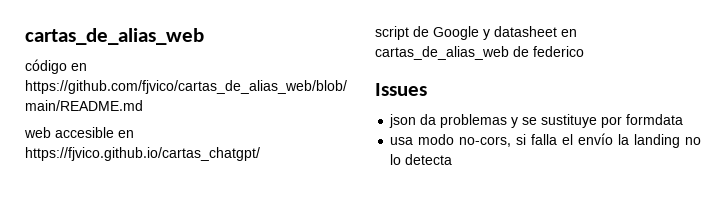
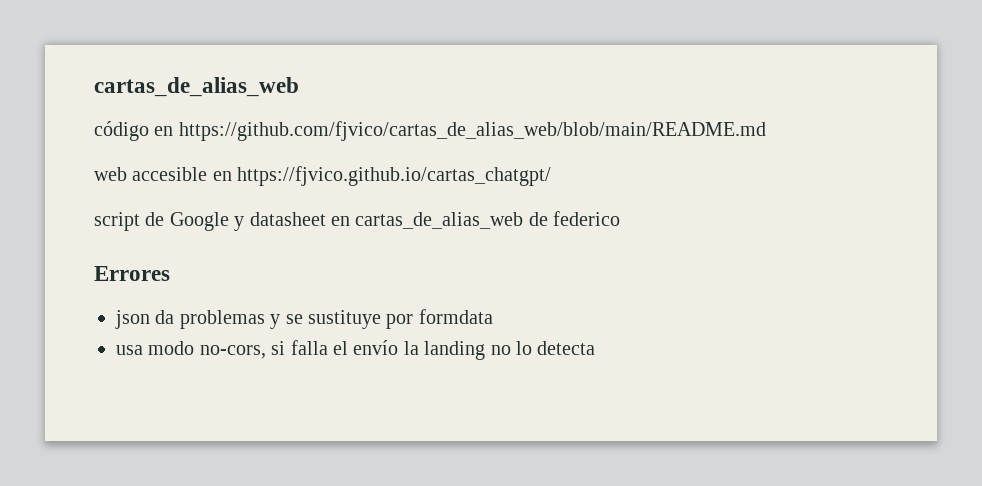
- Issues
+ Errores

